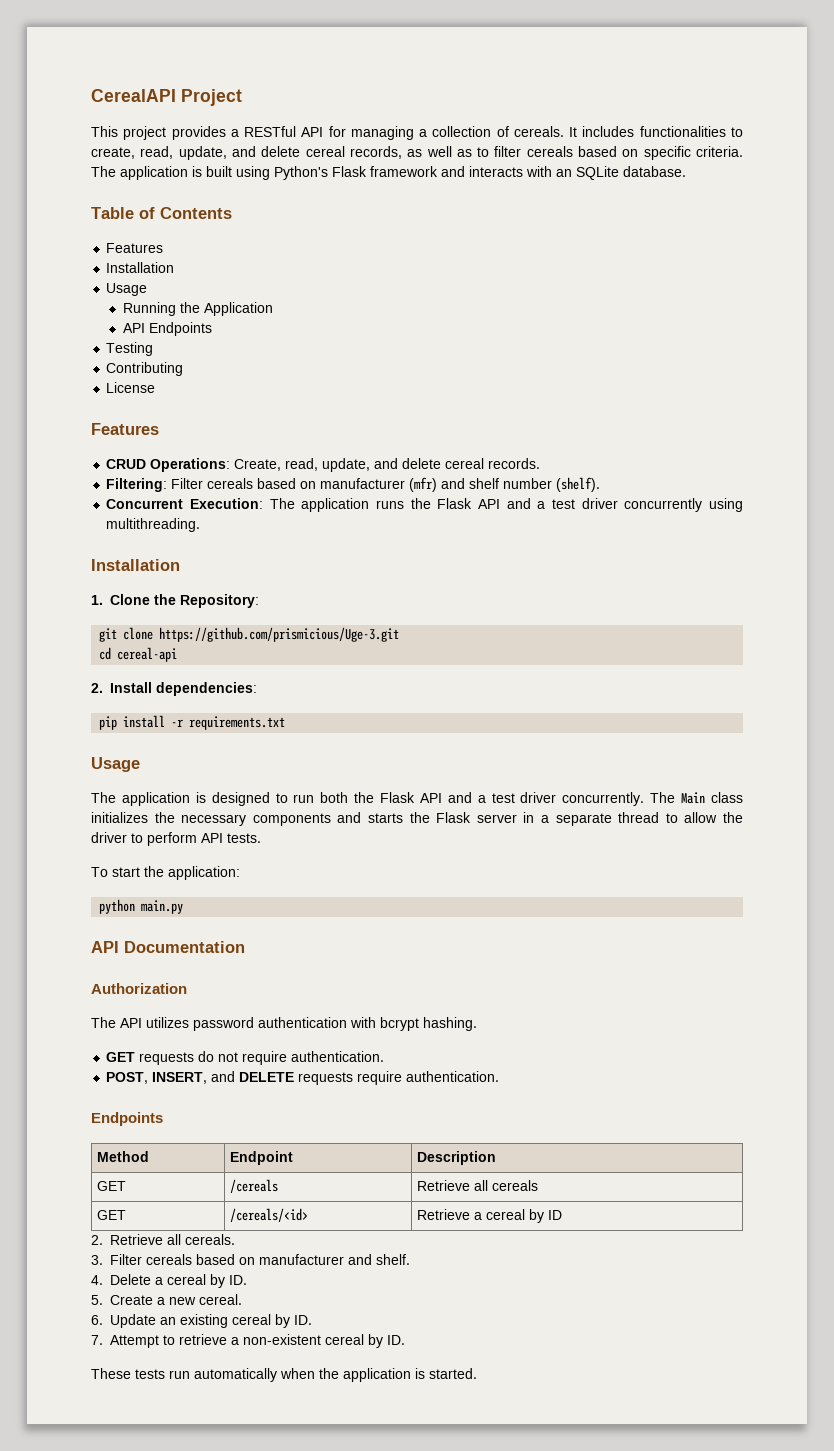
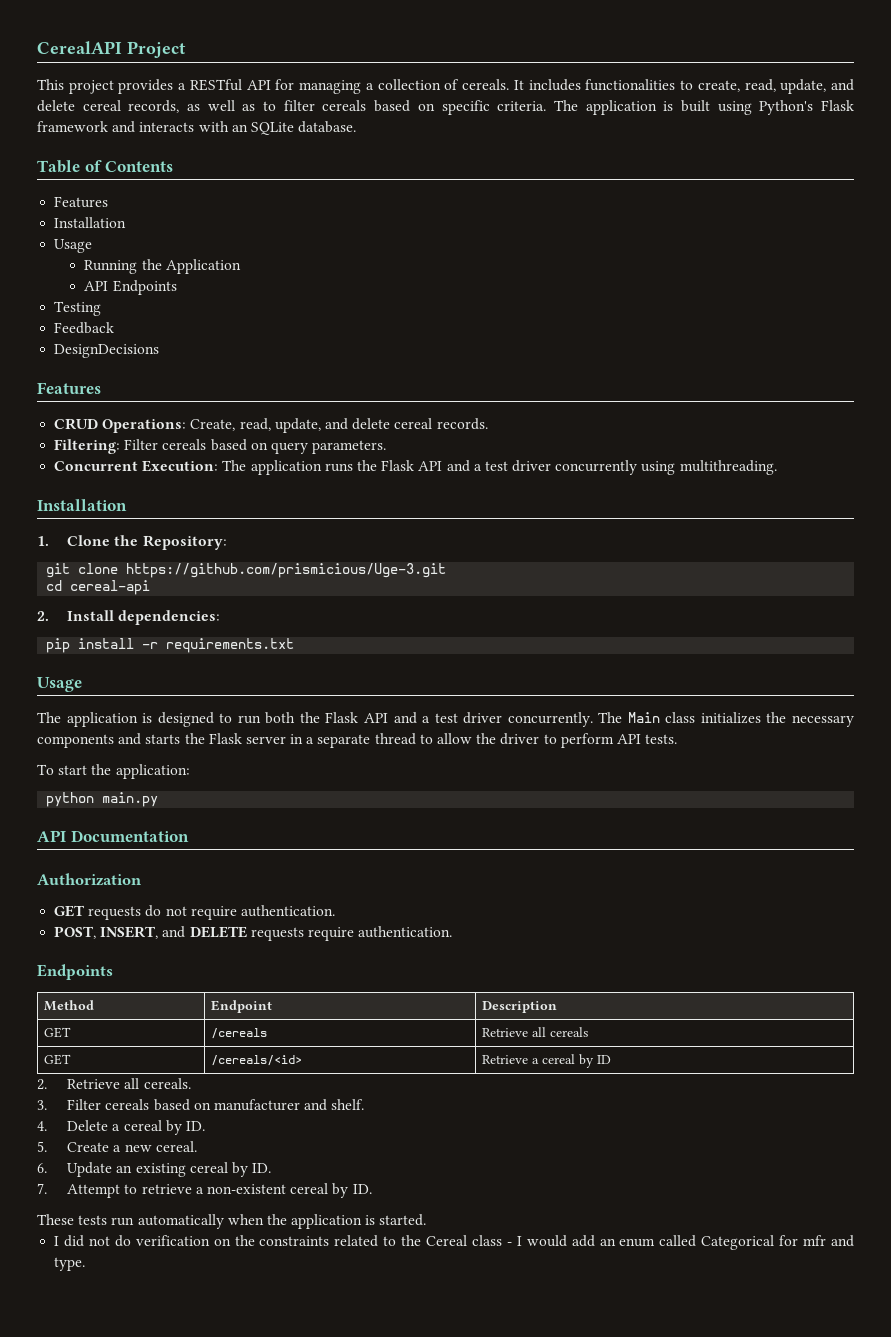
- Contributing
- License
+ Feedback
+ DesignDecisions
- Filtering: Filter cereals based on manufacturer (mfr) and shelf number (shelf).
+ Filtering: Filter cereals based on query parameters.
- The API utilizes password authentication with bcrypt hashing.
+ I did not do verification on the constraints related to the Cereal class - I would add an enum called Categorical for mfr and type.

